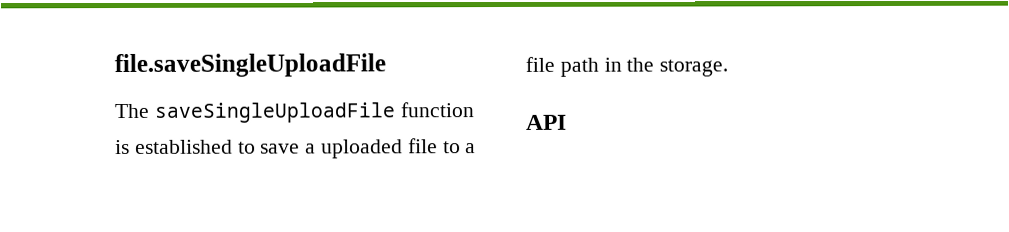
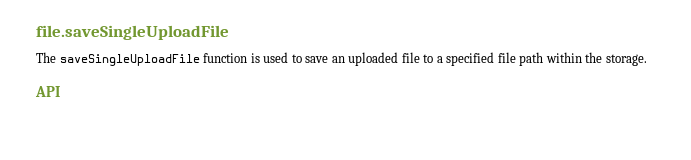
- The saveSingleUploadFile function is established to save a uploaded file to a file path in the storage.
+ The saveSingleUploadFile function is used to save an uploaded file to a specified file path within the storage.

